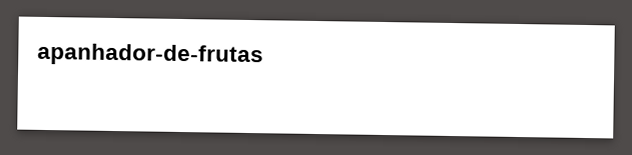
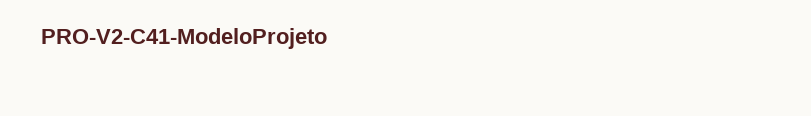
- apanhador-de-frutas
+ PRO-V2-C41-ModeloProjeto

